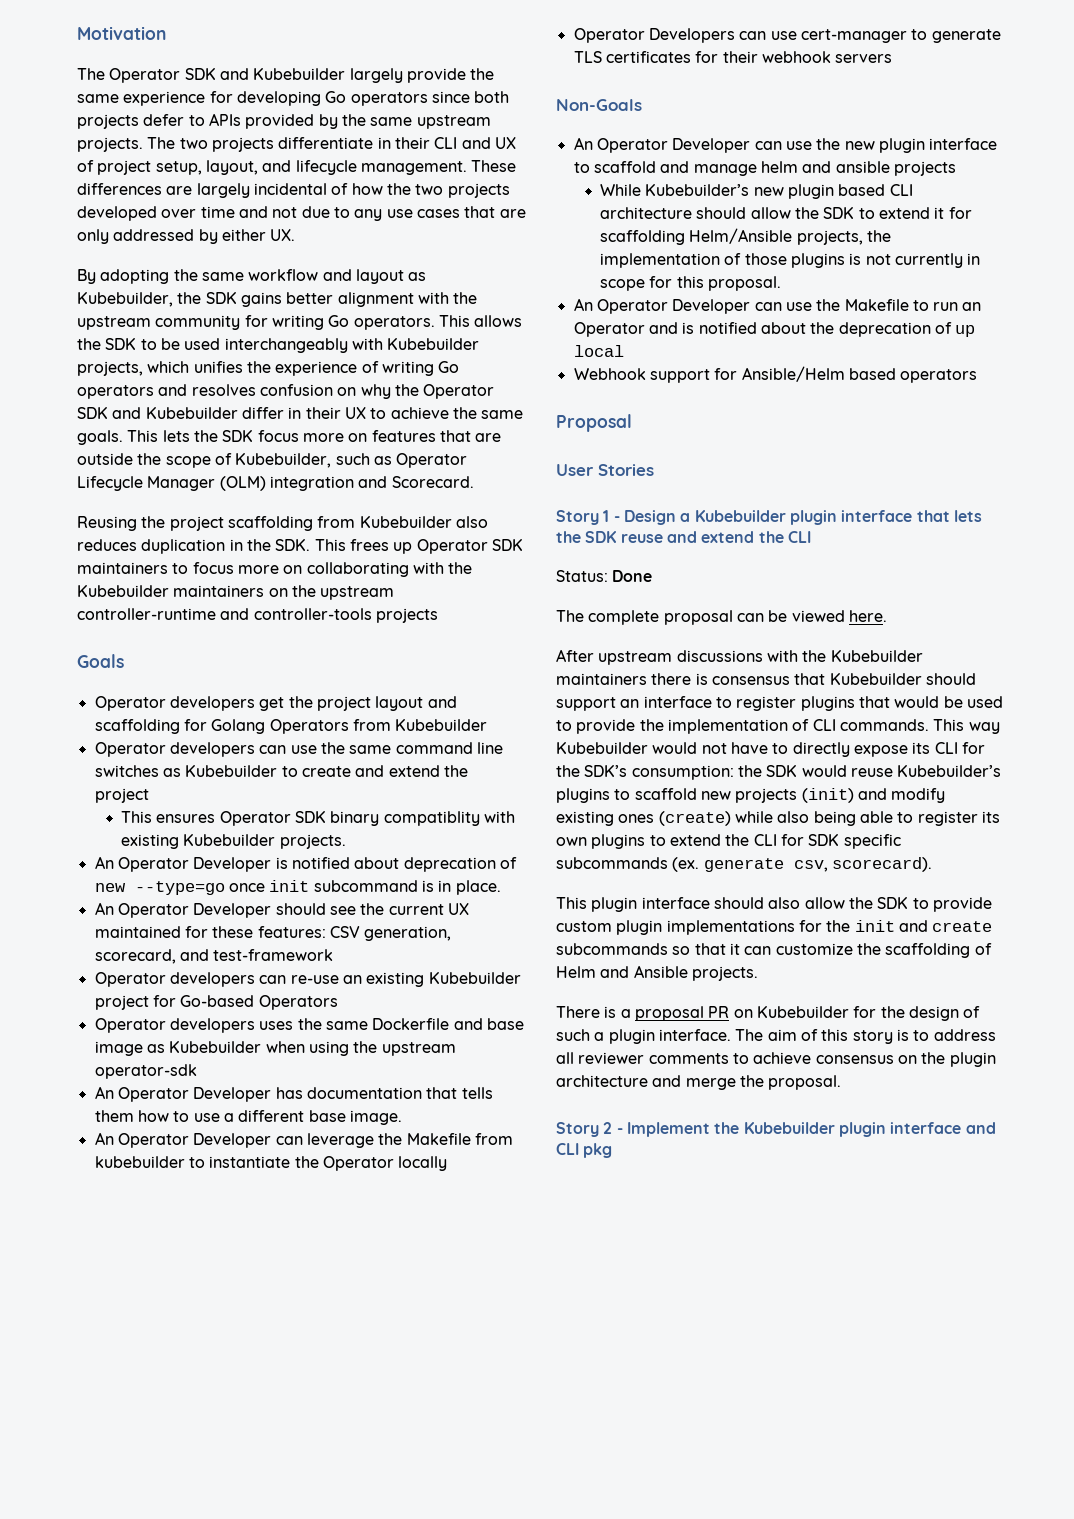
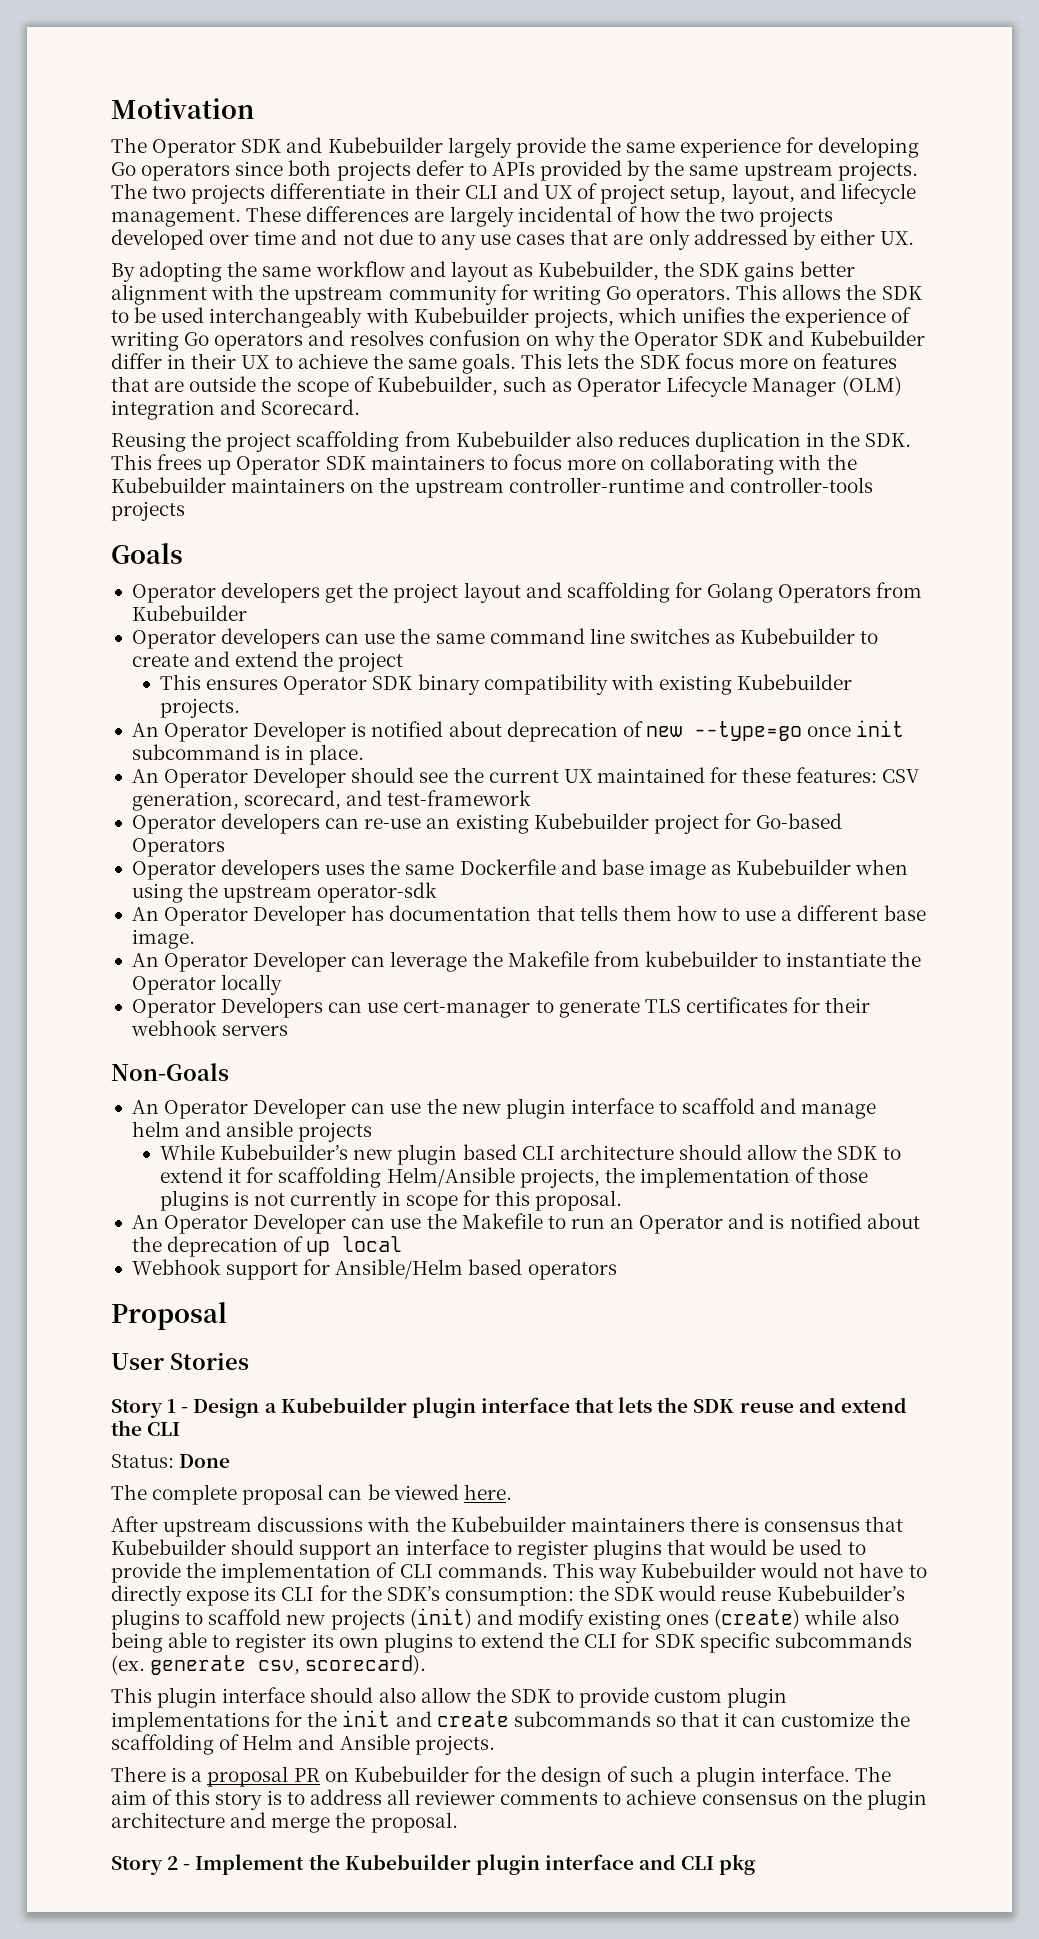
- This ensures Operator SDK binary compatiblity with existing Kubebuilder projects.
+ This ensures Operator SDK binary compatibility with existing Kubebuilder projects.

